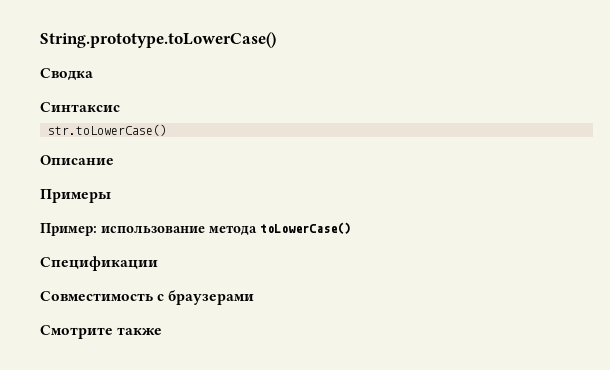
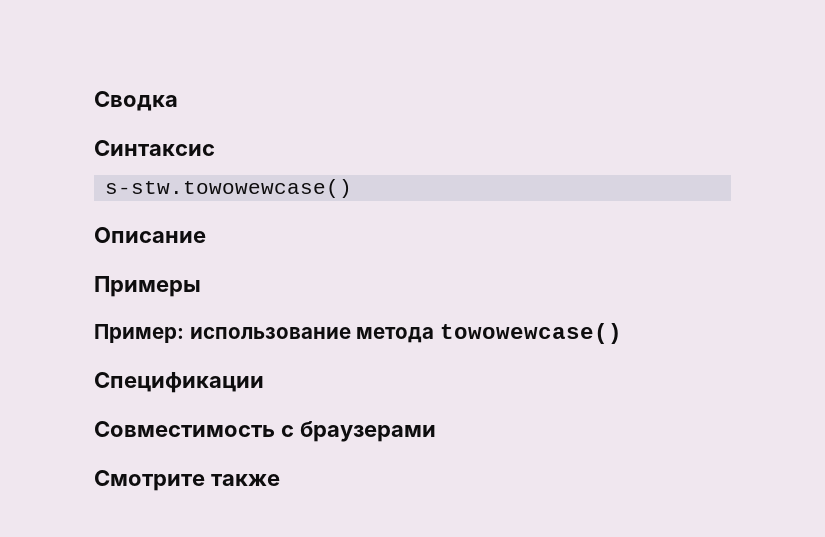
- String.prototype.toLowerCase()
- str.toLowerCase()
+ s-stw.towowewcase()
- Пример: использование метода toLowerCase()
+ Пример: использование метода towowewcase()

